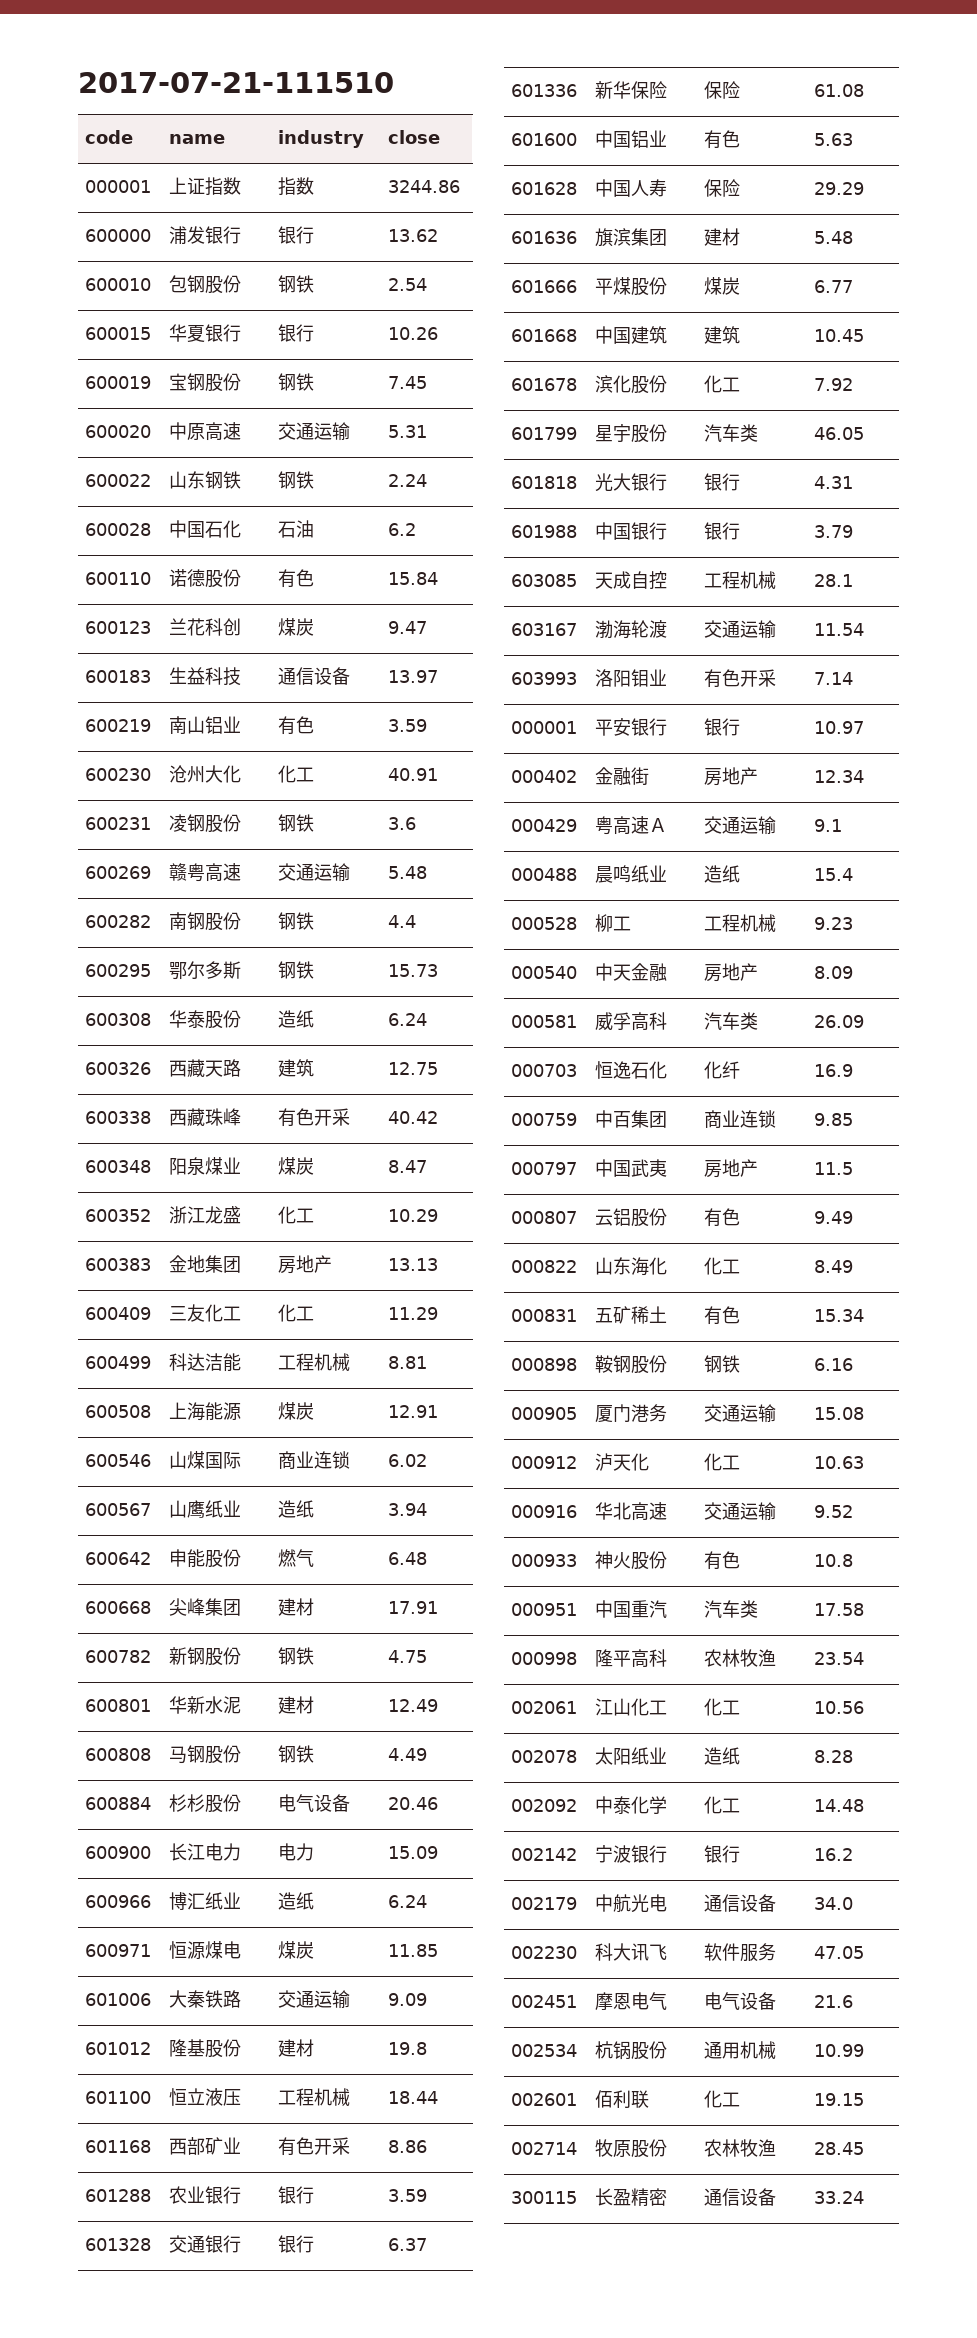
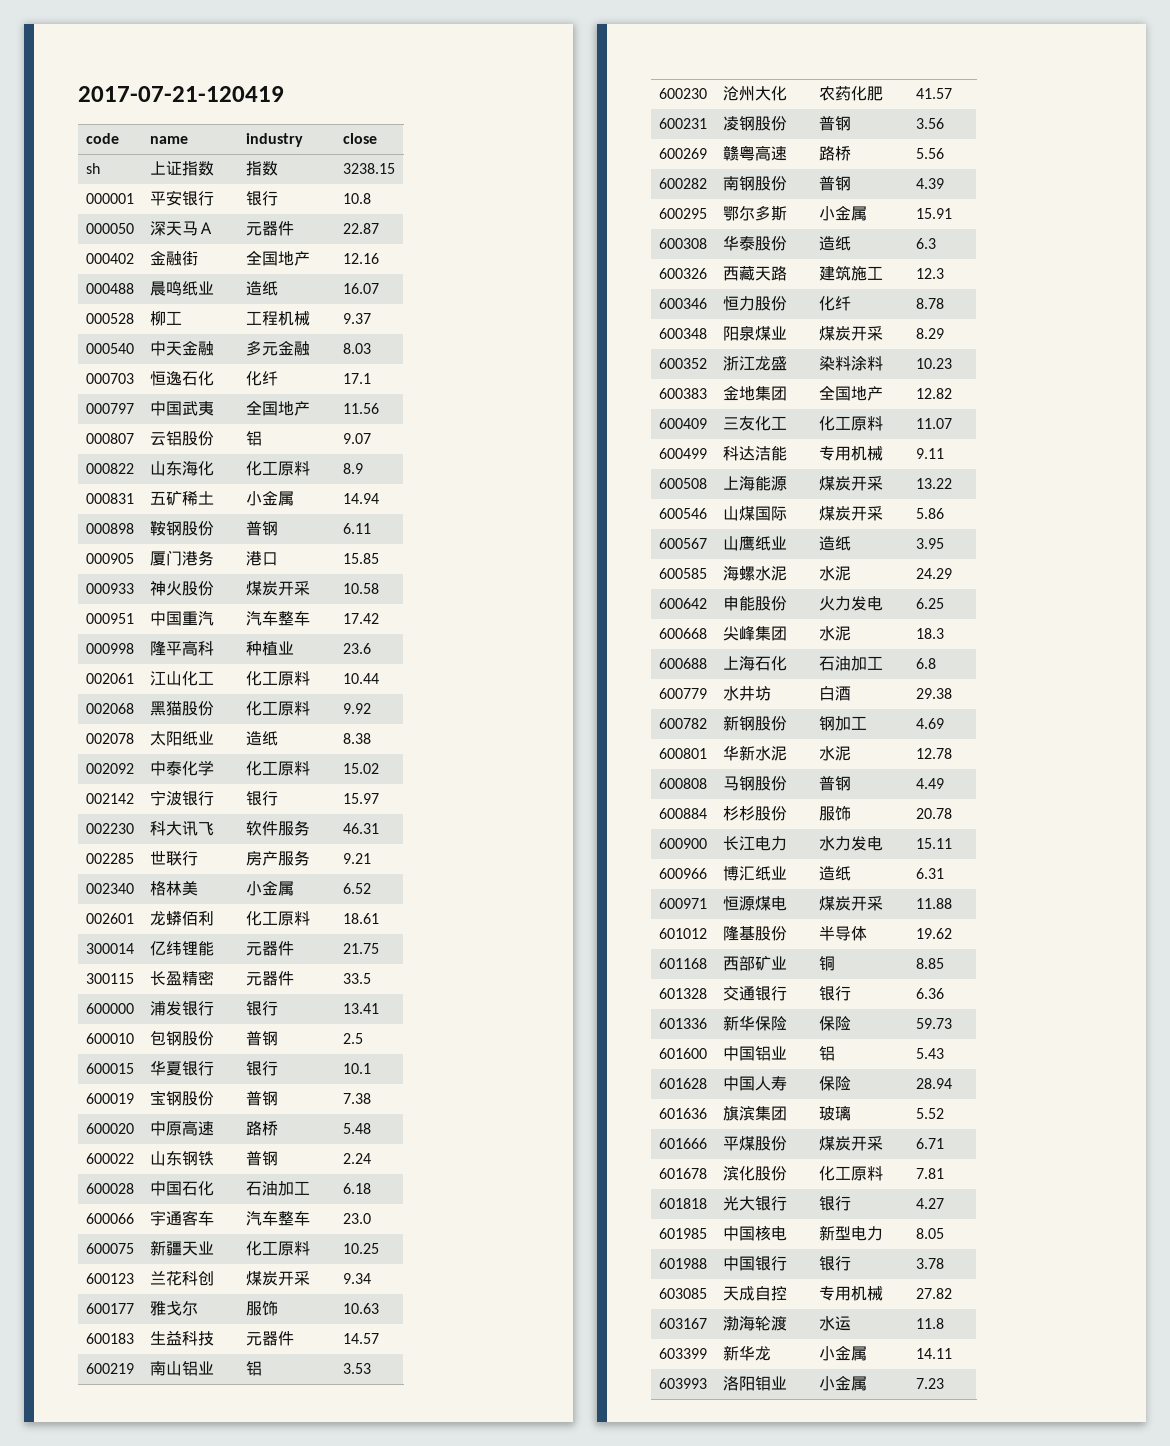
- 2017-07-21-111510
+ 2017-07-21-120419
- 000001 | 上证指数 | 指数 | 3244.86
- 600000 | 浦发银行 | 银行 | 13.62
- 600010 | 包钢股份 | 钢铁 | 2.54
- 600015 | 华夏银行 | 银行 | 10.26
- 600019 | 宝钢股份 | 钢铁 | 7.45
- 600020 | 中原高速 | 交通运输 | 5.31
- 600022 | 山东钢铁 | 钢铁 | 2.24
- 600028 | 中国石化 | 石油 | 6.2
- 600110 | 诺德股份 | 有色 | 15.84
- 600123 | 兰花科创 | 煤炭 | 9.47
- 600183 | 生益科技 | 通信设备 | 13.97
- 600219 | 南山铝业 | 有色 | 3.59
- 600230 | 沧州大化 | 化工 | 40.91
- 600231 | 凌钢股份 | 钢铁 | 3.6
- 600269 | 赣粤高速 | 交通运输 | 5.48
- 600282 | 南钢股份 | 钢铁 | 4.4
- 600295 | 鄂尔多斯 | 钢铁 | 15.73
- 600308 | 华泰股份 | 造纸 | 6.24
- 600326 | 西藏天路 | 建筑 | 12.75
- 600338 | 西藏珠峰 | 有色开采 | 40.42
- 600348 | 阳泉煤业 | 煤炭 | 8.47
- 600352 | 浙江龙盛 | 化工 | 10.29
- 600383 | 金地集团 | 房地产 | 13.13
- 600409 | 三友化工 | 化工 | 11.29
- 600499 | 科达洁能 | 工程机械 | 8.81
- 600508 | 上海能源 | 煤炭 | 12.91
- 600546 | 山煤国际 | 商业连锁 | 6.02
- 600567 | 山鹰纸业 | 造纸 | 3.94
- 600642 | 申能股份 | 燃气 | 6.48
- 600668 | 尖峰集团 | 建材 | 17.91
- 600782 | 新钢股份 | 钢铁 | 4.75
- 600801 | 华新水泥 | 建材 | 12.49
- 600808 | 马钢股份 | 钢铁 | 4.49
- 600884 | 杉杉股份 | 电气设备 | 20.46
- 600900 | 长江电力 | 电力 | 15.09
- 600966 | 博汇纸业 | 造纸 | 6.24
- 600971 | 恒源煤电 | 煤炭 | 11.85
- 601006 | 大秦铁路 | 交通运输 | 9.09
- 601012 | 隆基股份 | 建材 | 19.8
- 601100 | 恒立液压 | 工程机械 | 18.44
- 601168 | 西部矿业 | 有色开采 | 8.86
- 601288 | 农业银行 | 银行 | 3.59
- 601328 | 交通银行 | 银行 | 6.37
- 601336 | 新华保险 | 保险 | 61.08
- 601600 | 中国铝业 | 有色 | 5.63
- 601628 | 中国人寿 | 保险 | 29.29
- 601636 | 旗滨集团 | 建材 | 5.48
- 601666 | 平煤股份 | 煤炭 | 6.77
- 601668 | 中国建筑 | 建筑 | 10.45
- 601678 | 滨化股份 | 化工 | 7.92
- 601799 | 星宇股份 | 汽车类 | 46.05
- 601818 | 光大银行 | 银行 | 4.31
- 601988 | 中国银行 | 银行 | 3.79
- 603085 | 天成自控 | 工程机械 | 28.1
- 603167 | 渤海轮渡 | 交通运输 | 11.54
- 603993 | 洛阳钼业 | 有色开采 | 7.14
- 000001 | 平安银行 | 银行 | 10.97
+ sh | 上证指数 | 指数 | 3238.15
+ 000001 | 平安银行 | 银行 | 10.8
+ 000050 | 深天马Ａ | 元器件 | 22.87
- 000402 | 金融街 | 房地产 | 12.34
- 000429 | 粤高速Ａ | 交通运输 | 9.1
+ 000402 | 金融街 | 全国地产 | 12.16
- 000488 | 晨鸣纸业 | 造纸 | 15.4
+ 000488 | 晨鸣纸业 | 造纸 | 16.07
- 000528 | 柳工 | 工程机械 | 9.23
+ 000528 | 柳工 | 工程机械 | 9.37
- 000540 | 中天金融 | 房地产 | 8.09
- 000581 | 威孚高科 | 汽车类 | 26.09
- 000703 | 恒逸石化 | 化纤 | 16.9
- 000759 | 中百集团 | 商业连锁 | 9.85
+ 000540 | 中天金融 | 多元金融 | 8.03
+ 000703 | 恒逸石化 | 化纤 | 17.1
- 000797 | 中国武夷 | 房地产 | 11.5
+ 000797 | 中国武夷 | 全国地产 | 11.56
- 000807 | 云铝股份 | 有色 | 9.49
+ 000807 | 云铝股份 | 铝 | 9.07
- 000822 | 山东海化 | 化工 | 8.49
+ 000822 | 山东海化 | 化工原料 | 8.9
- 000831 | 五矿稀土 | 有色 | 15.34
+ 000831 | 五矿稀土 | 小金属 | 14.94
- 000898 | 鞍钢股份 | 钢铁 | 6.16
+ 000898 | 鞍钢股份 | 普钢 | 6.11
- 000905 | 厦门港务 | 交通运输 | 15.08
- 000912 | 泸天化 | 化工 | 10.63
- 000916 | 华北高速 | 交通运输 | 9.52
+ 000905 | 厦门港务 | 港口 | 15.85
- 000933 | 神火股份 | 有色 | 10.8
+ 000933 | 神火股份 | 煤炭开采 | 10.58
- 000951 | 中国重汽 | 汽车类 | 17.58
+ 000951 | 中国重汽 | 汽车整车 | 17.42
- 000998 | 隆平高科 | 农林牧渔 | 23.54
+ 000998 | 隆平高科 | 种植业 | 23.6
- 002061 | 江山化工 | 化工 | 10.56
+ 002061 | 江山化工 | 化工原料 | 10.44
+ 002068 | 黑猫股份 | 化工原料 | 9.92
- 002078 | 太阳纸业 | 造纸 | 8.28
+ 002078 | 太阳纸业 | 造纸 | 8.38
- 002092 | 中泰化学 | 化工 | 14.48
+ 002092 | 中泰化学 | 化工原料 | 15.02
- 002142 | 宁波银行 | 银行 | 16.2
- 002179 | 中航光电 | 通信设备 | 34.0
+ 002142 | 宁波银行 | 银行 | 15.97
- 002230 | 科大讯飞 | 软件服务 | 47.05
- 002451 | 摩恩电气 | 电气设备 | 21.6
- 002534 | 杭锅股份 | 通用机械 | 10.99
+ 002230 | 科大讯飞 | 软件服务 | 46.31
+ 002285 | 世联行 | 房产服务 | 9.21
+ 002340 | 格林美 | 小金属 | 6.52
- 002601 | 佰利联 | 化工 | 19.15
- 002714 | 牧原股份 | 农林牧渔 | 28.45
- 300115 | 长盈精密 | 通信设备 | 33.24
+ 002601 | 龙蟒佰利 | 化工原料 | 18.61
+ 300014 | 亿纬锂能 | 元器件 | 21.75
+ 300115 | 长盈精密 | 元器件 | 33.5
+ 600000 | 浦发银行 | 银行 | 13.41
+ 600010 | 包钢股份 | 普钢 | 2.5
+ 600015 | 华夏银行 | 银行 | 10.1
+ 600019 | 宝钢股份 | 普钢 | 7.38
+ 600020 | 中原高速 | 路桥 | 5.48
+ 600022 | 山东钢铁 | 普钢 | 2.24
+ 600028 | 中国石化 | 石油加工 | 6.18
+ 600066 | 宇通客车 | 汽车整车 | 23.0
+ 600075 | 新疆天业 | 化工原料 | 10.25
+ 600123 | 兰花科创 | 煤炭开采 | 9.34
+ 600177 | 雅戈尔 | 服饰 | 10.63
+ 600183 | 生益科技 | 元器件 | 14.57
+ 600219 | 南山铝业 | 铝 | 3.53
+ 600230 | 沧州大化 | 农药化肥 | 41.57
+ 600231 | 凌钢股份 | 普钢 | 3.56
+ 600269 | 赣粤高速 | 路桥 | 5.56
+ 600282 | 南钢股份 | 普钢 | 4.39
+ 600295 | 鄂尔多斯 | 小金属 | 15.91
+ 600308 | 华泰股份 | 造纸 | 6.3
+ 600326 | 西藏天路 | 建筑施工 | 12.3
+ 600346 | 恒力股份 | 化纤 | 8.78
+ 600348 | 阳泉煤业 | 煤炭开采 | 8.29
+ 600352 | 浙江龙盛 | 染料涂料 | 10.23
+ 600383 | 金地集团 | 全国地产 | 12.82
+ 600409 | 三友化工 | 化工原料 | 11.07
+ 600499 | 科达洁能 | 专用机械 | 9.11
+ 600508 | 上海能源 | 煤炭开采 | 13.22
+ 600546 | 山煤国际 | 煤炭开采 | 5.86
+ 600567 | 山鹰纸业 | 造纸 | 3.95
+ 600585 | 海螺水泥 | 水泥 | 24.29
+ 600642 | 申能股份 | 火力发电 | 6.25
+ 600668 | 尖峰集团 | 水泥 | 18.3
+ 600688 | 上海石化 | 石油加工 | 6.8
+ 600779 | 水井坊 | 白酒 | 29.38
+ 600782 | 新钢股份 | 钢加工 | 4.69
+ 600801 | 华新水泥 | 水泥 | 12.78
+ 600808 | 马钢股份 | 普钢 | 4.49
+ 600884 | 杉杉股份 | 服饰 | 20.78
+ 600900 | 长江电力 | 水力发电 | 15.11
+ 600966 | 博汇纸业 | 造纸 | 6.31
+ 600971 | 恒源煤电 | 煤炭开采 | 11.88
+ 601012 | 隆基股份 | 半导体 | 19.62
+ 601168 | 西部矿业 | 铜 | 8.85
+ 601328 | 交通银行 | 银行 | 6.36
+ 601336 | 新华保险 | 保险 | 59.73
+ 601600 | 中国铝业 | 铝 | 5.43
+ 601628 | 中国人寿 | 保险 | 28.94
+ 601636 | 旗滨集团 | 玻璃 | 5.52
+ 601666 | 平煤股份 | 煤炭开采 | 6.71
+ 601678 | 滨化股份 | 化工原料 | 7.81
+ 601818 | 光大银行 | 银行 | 4.27
+ 601985 | 中国核电 | 新型电力 | 8.05
+ 601988 | 中国银行 | 银行 | 3.78
+ 603085 | 天成自控 | 专用机械 | 27.82
+ 603167 | 渤海轮渡 | 水运 | 11.8
+ 603399 | 新华龙 | 小金属 | 14.11
+ 603993 | 洛阳钼业 | 小金属 | 7.23

